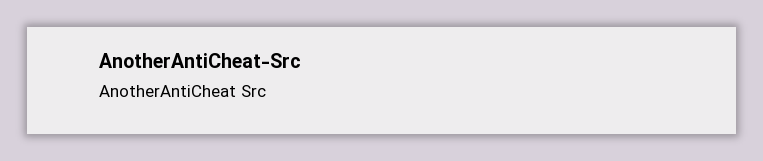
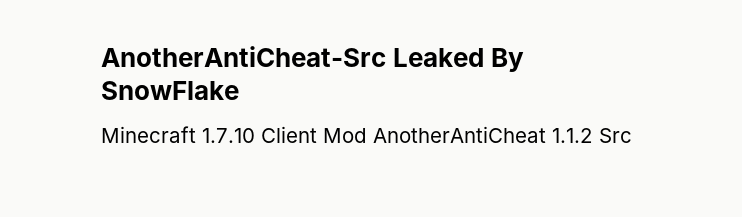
- AnotherAntiCheat-Src
- AnotherAntiCheat Src
+ AnotherAntiCheat-Src Leaked By SnowFlake
+ Minecraft 1.7.10 Client Mod AnotherAntiCheat 1.1.2 Src

